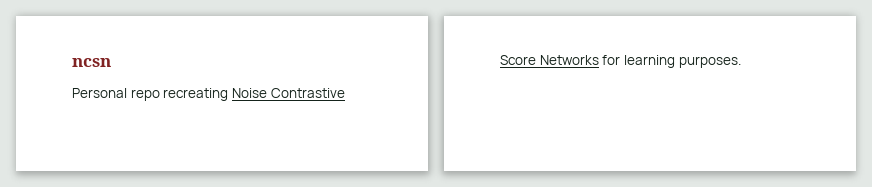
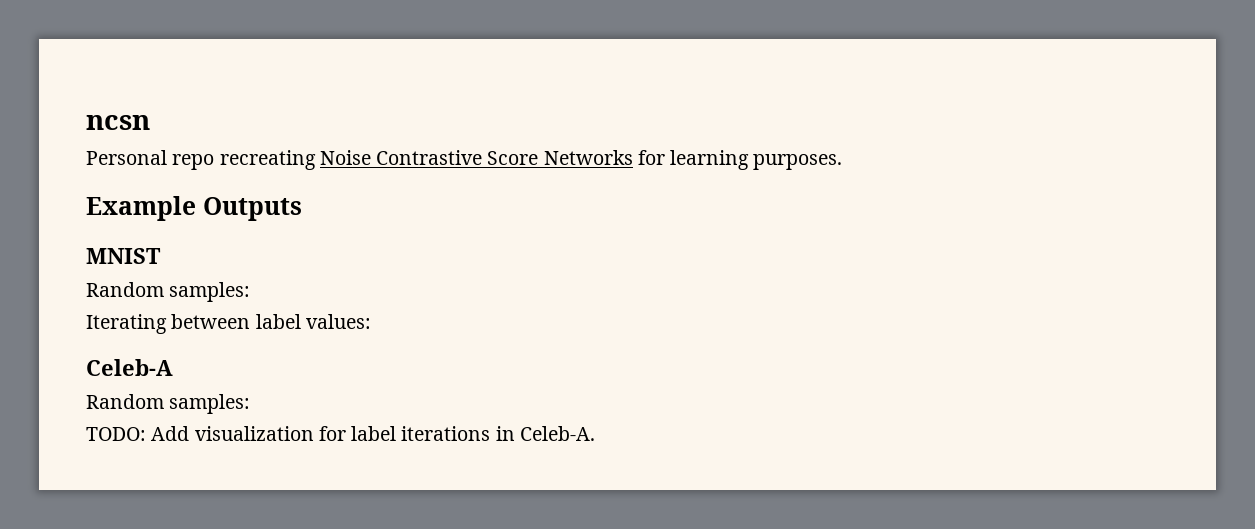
+ Example Outputs
+ MNIST
+ Random samples:
+ Iterating between label values:
+ Celeb-A
+ Random samples:
+ TODO: Add visualization for label iterations in Celeb-A.

